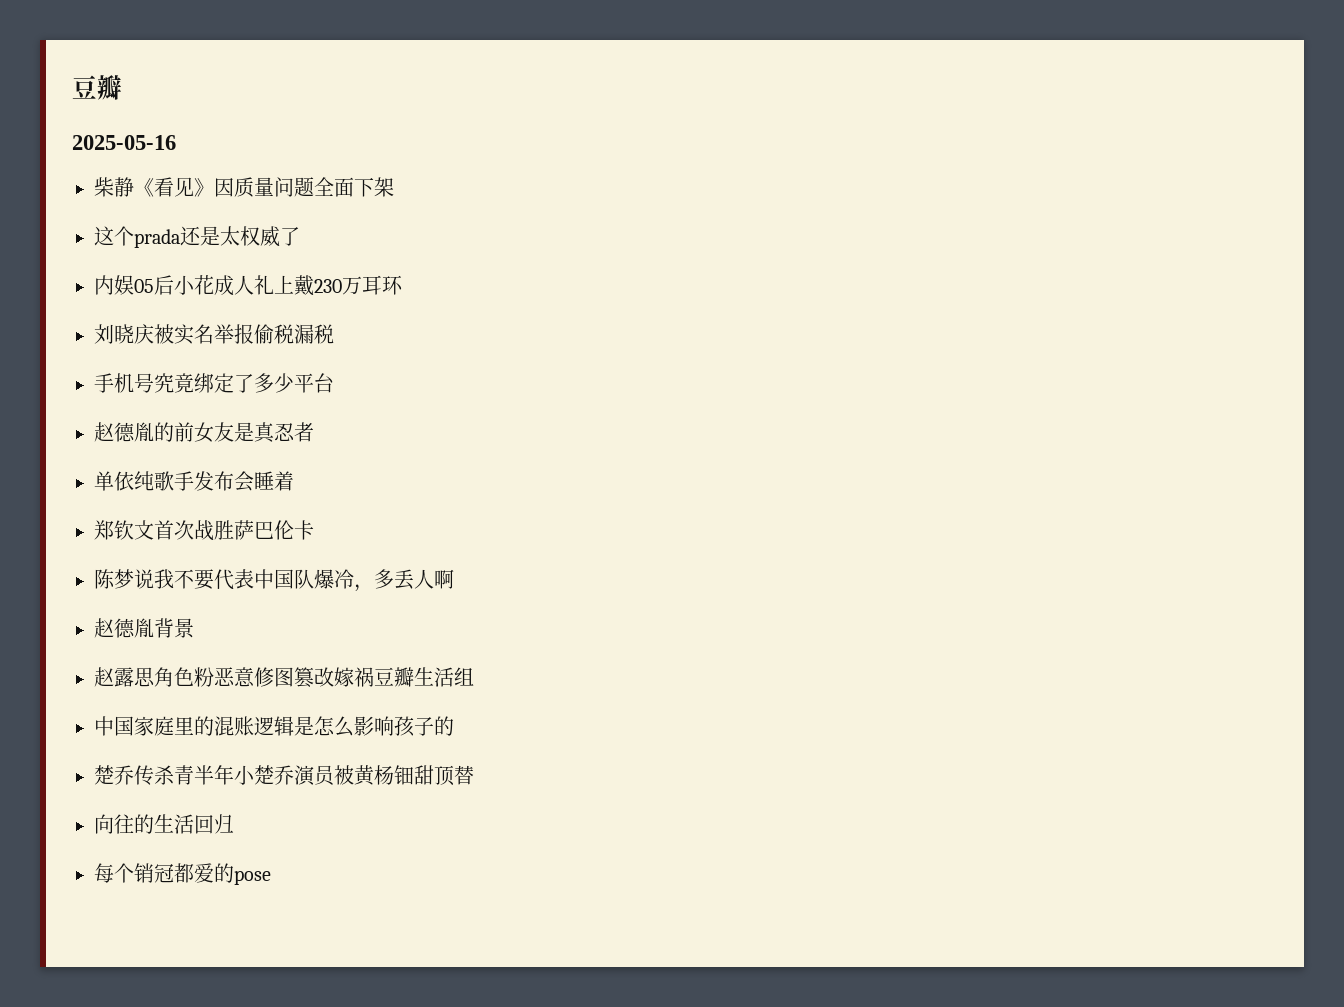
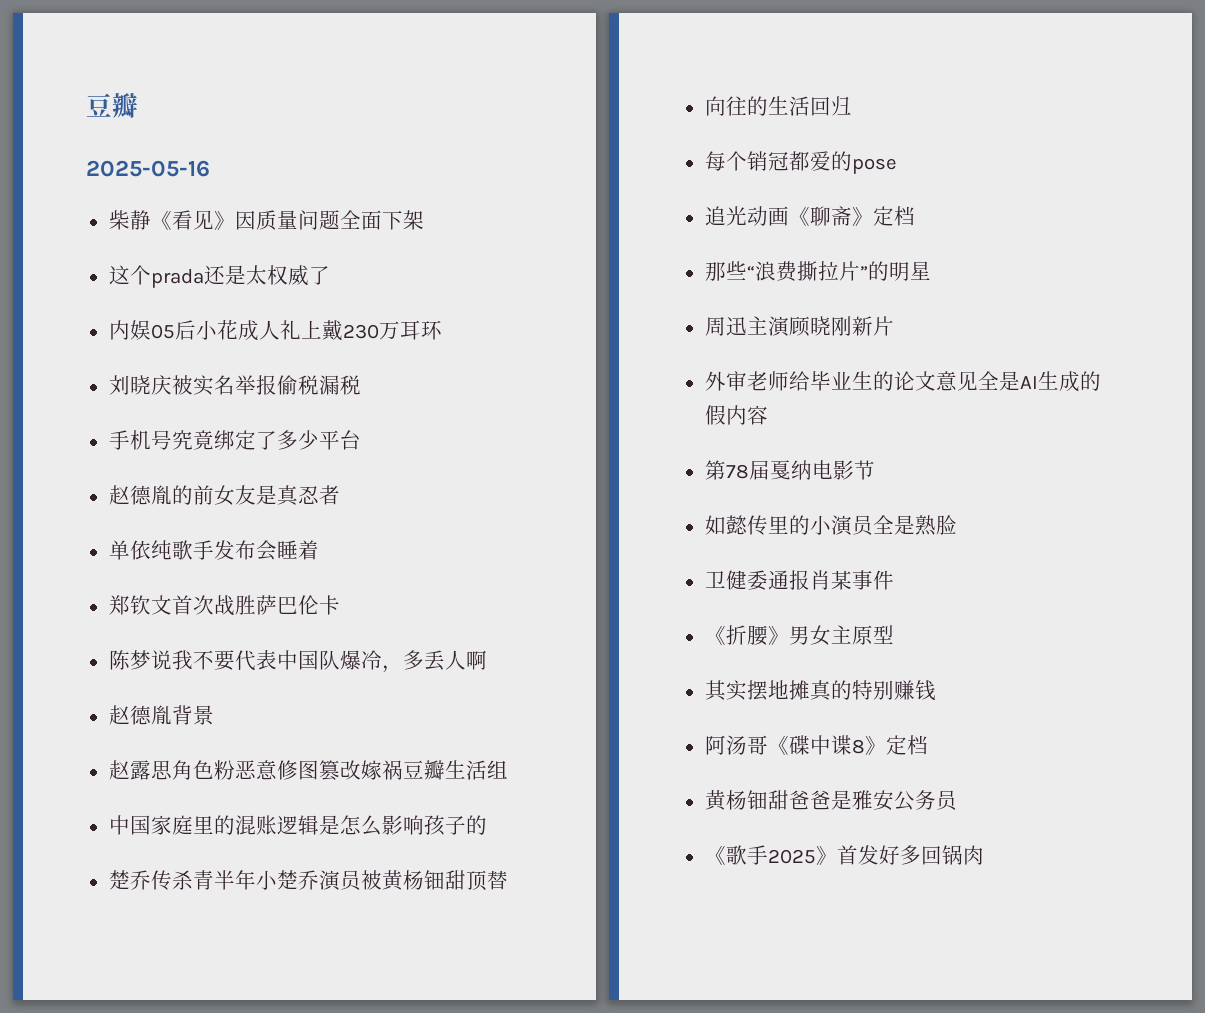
+ 追光动画《聊斋》定档
+ 那些“浪费撕拉片”的明星
+ 周迅主演顾晓刚新片
+ 外审老师给毕业生的论文意见全是AI生成的假内容
+ 第78届戛纳电影节
+ 如懿传里的小演员全是熟脸
+ 卫健委通报肖某事件
+ 《折腰》男女主原型
+ 其实摆地摊真的特别赚钱
+ 阿汤哥《碟中谍8》定档
+ 黄杨钿甜爸爸是雅安公务员
+ 《歌手2025》首发好多回锅肉

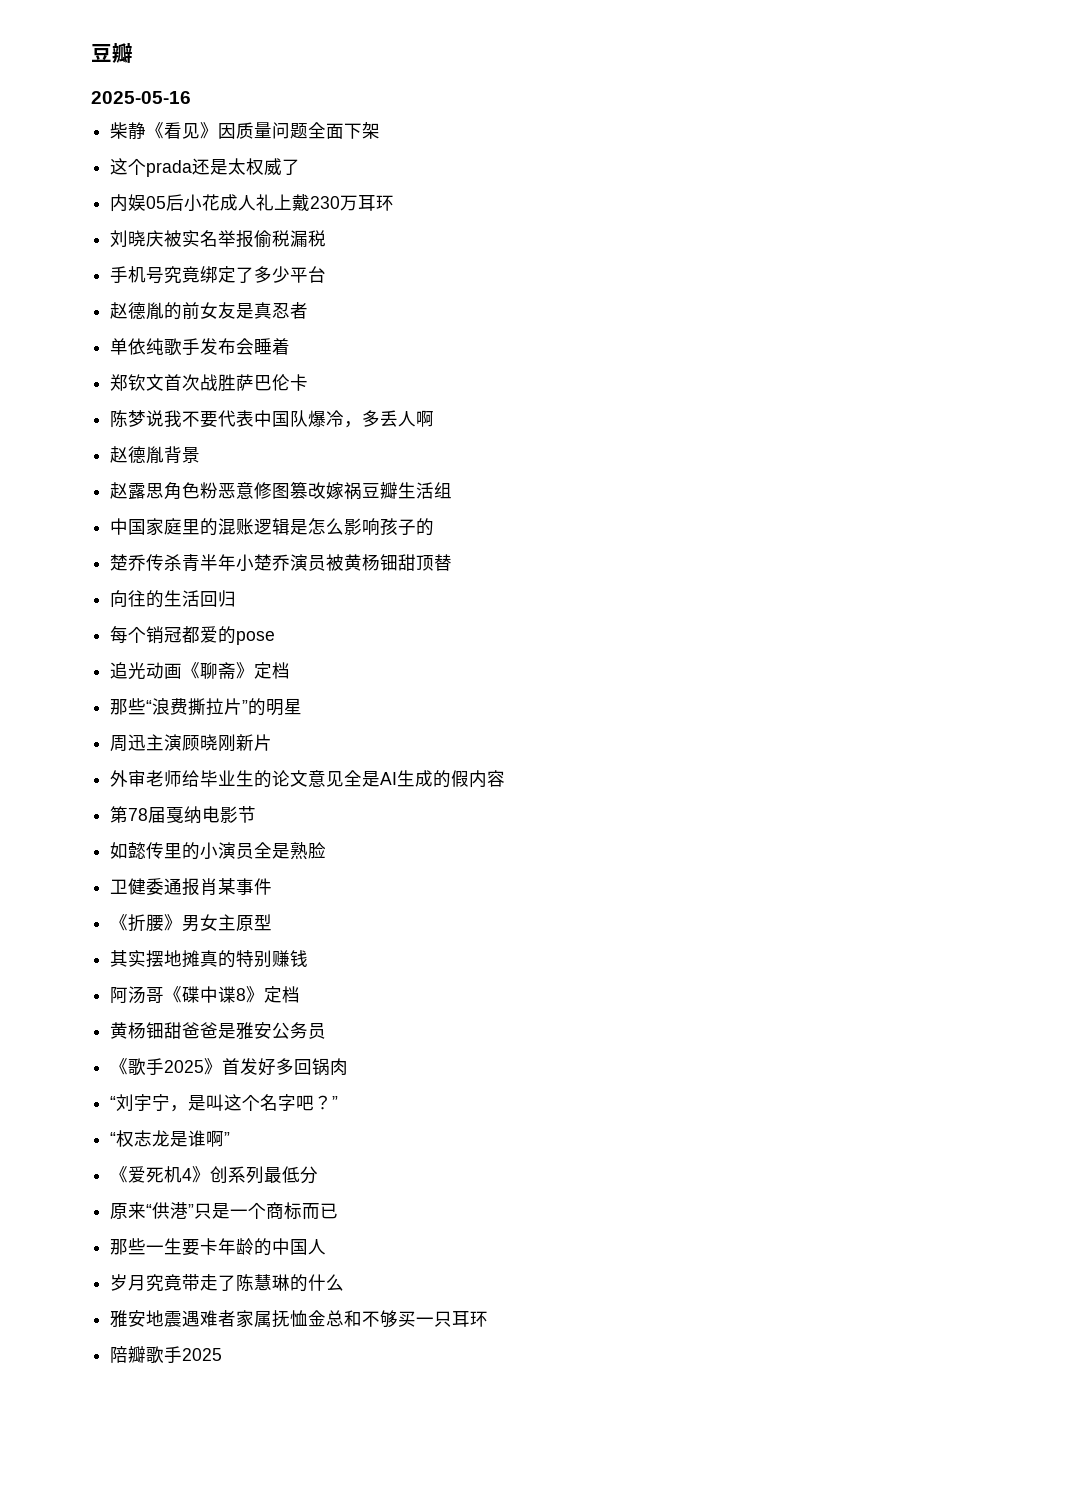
+ “刘宇宁，是叫这个名字吧？”
+ “权志龙是谁啊”
+ 《爱死机4》创系列最低分
+ 原来“供港”只是一个商标而已
+ 那些一生要卡年龄的中国人
+ 岁月究竟带走了陈慧琳的什么
+ 雅安地震遇难者家属抚恤金总和不够买一只耳环
+ 陪瓣歌手2025

